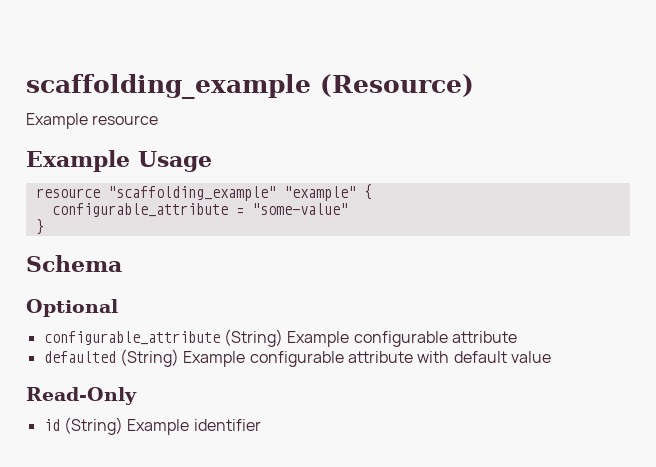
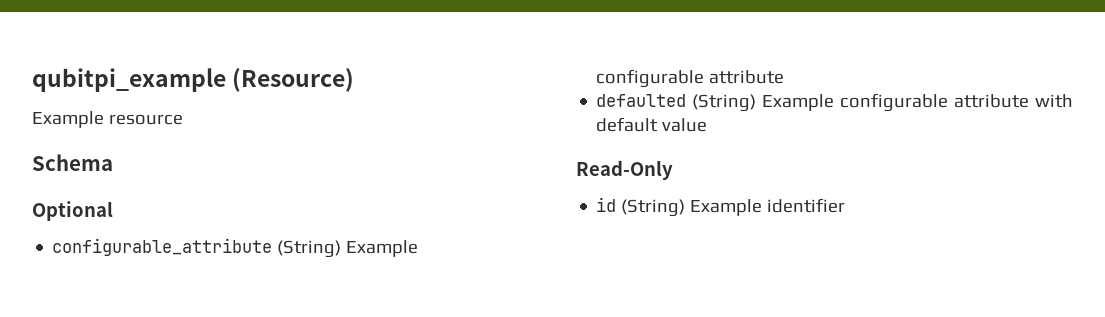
- scaffolding_example (Resource)
+ qubitpi_example (Resource)
- Example Usage
- resource "scaffolding_example" "example" {
- configurable_attribute = "some-value"
- }

